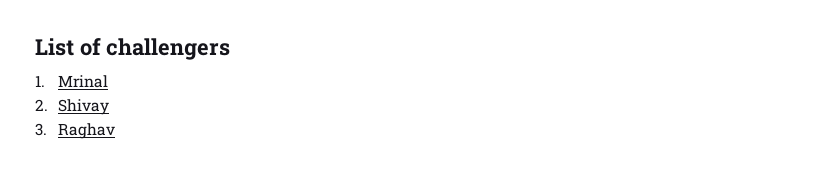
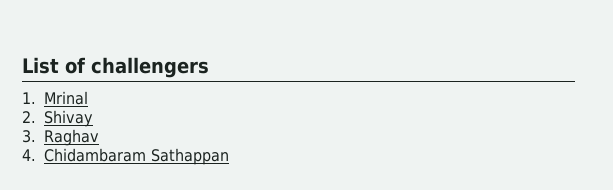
+ 4. Chidambaram Sathappan

